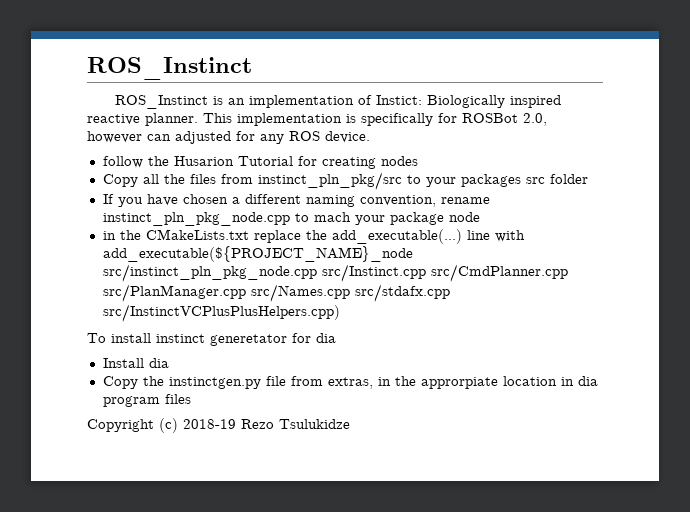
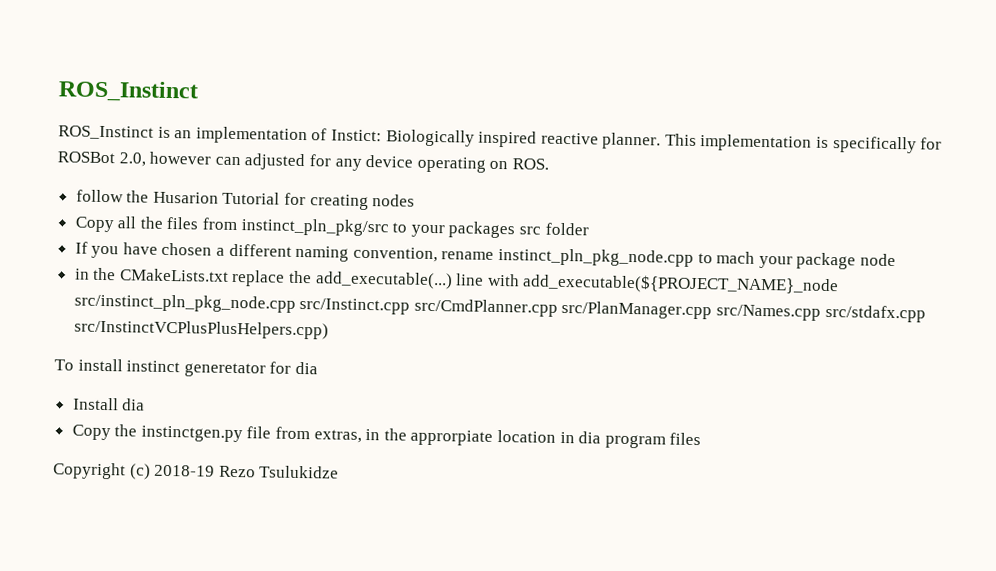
- This implementation is specifically for ROSBot 2.0, however can adjusted for any ROS device.
+ This implementation is specifically for ROSBot 2.0, however can adjusted for any device operating on ROS.

